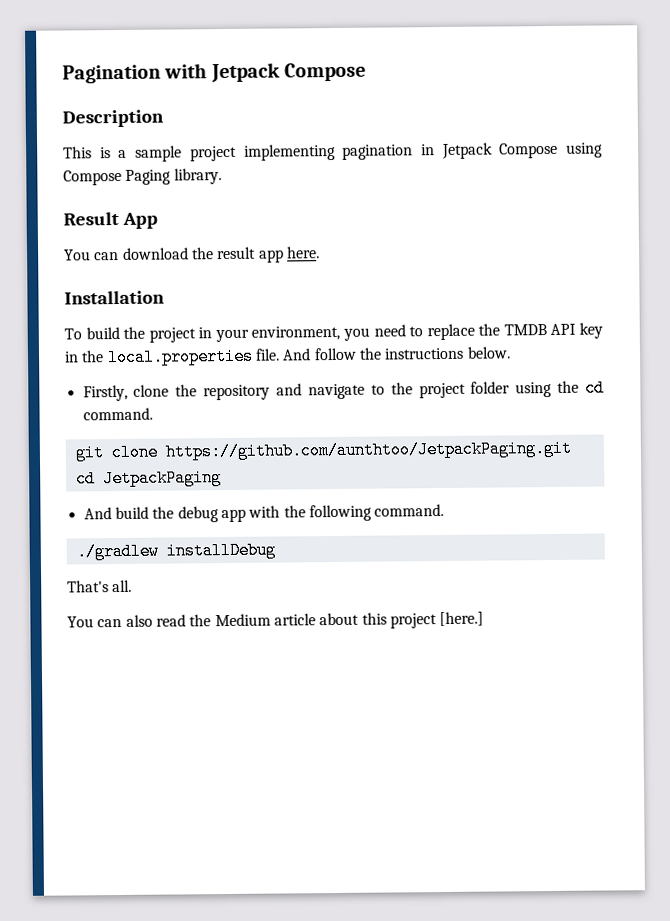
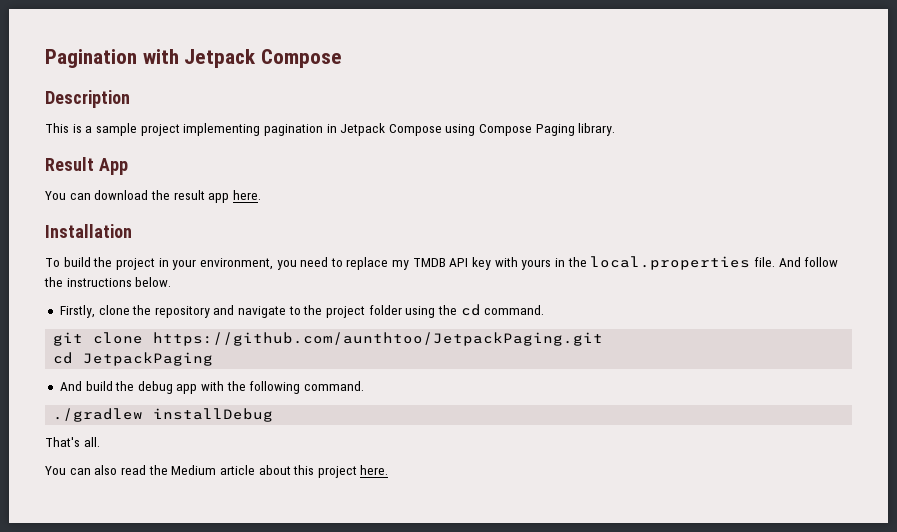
- To build the project in your environment, you need to replace the TMDB API key in the local.properties file.
+ To build the project in your environment, you need to replace my TMDB API key with yours in the local.properties file.
- You can also read the Medium article about this project [here.]
+ You can also read the Medium article about this project here.

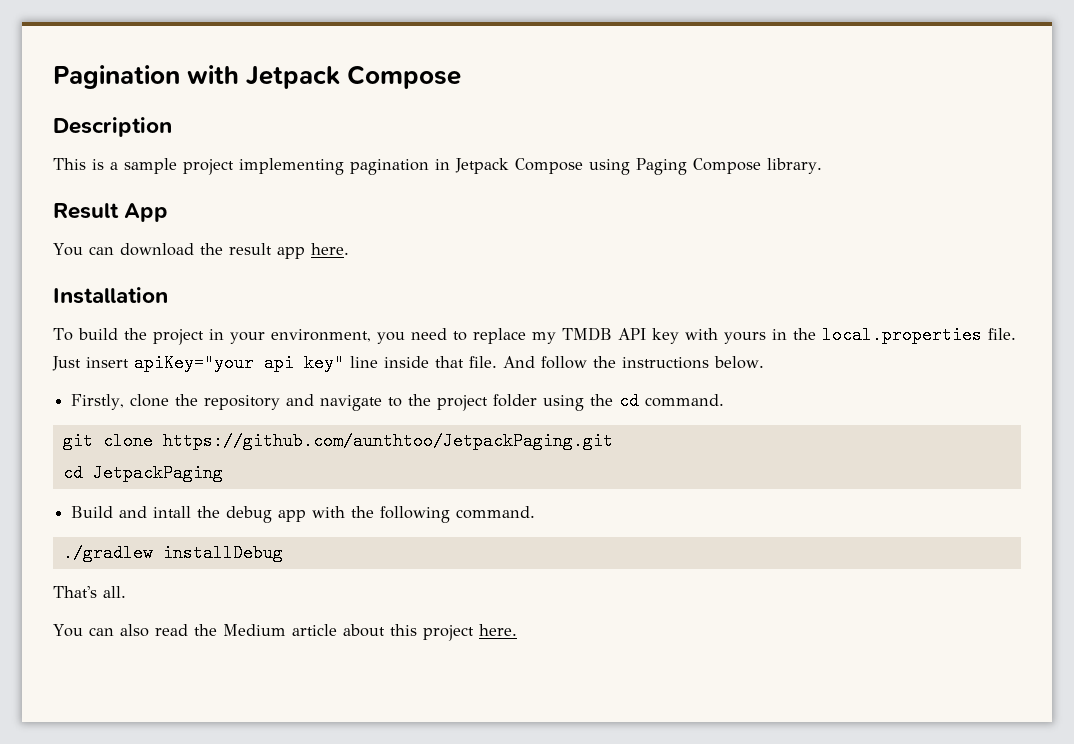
- This is a sample project implementing pagination in Jetpack Compose using Compose Paging library.
+ This is a sample project implementing pagination in Jetpack Compose using Paging Compose library.
+ Just insert apiKey="your api key" line inside that file.
- And build the debug app with the following command.
+ Build and intall the debug app with the following command.

